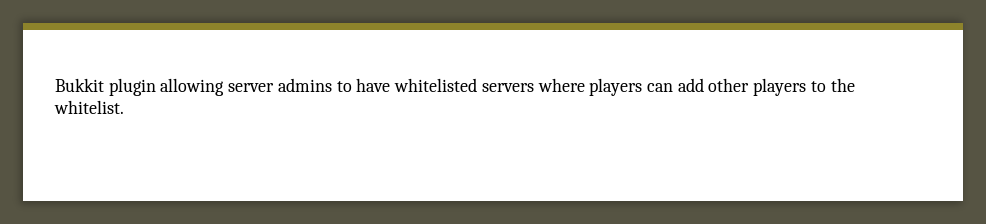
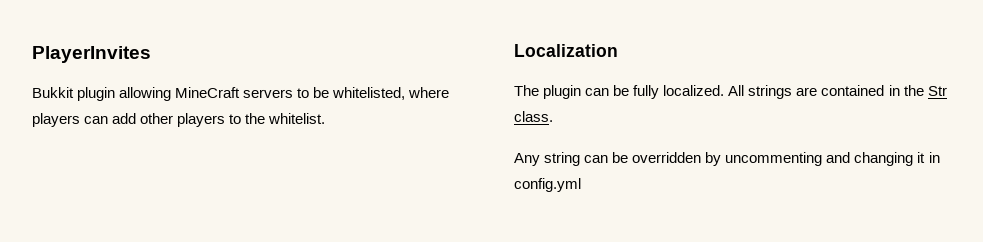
+ PlayerInvites
- Bukkit plugin allowing server admins to have whitelisted servers where players can add other players to the whitelist.
+ Bukkit plugin allowing MineCraft servers to be whitelisted, where players can add other players to the whitelist.
+ Localization
+ The plugin can be fully localized. All strings are contained in the Str class.
+ Any string can be overridden by uncommenting and changing it in config.yml

